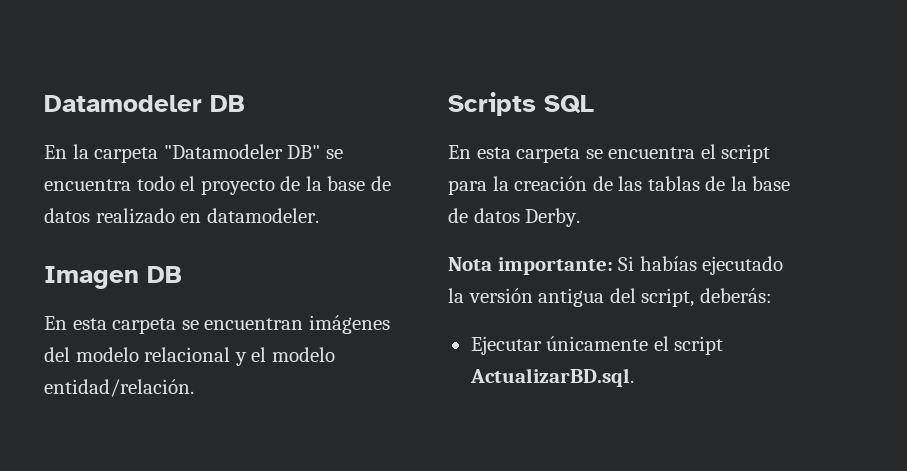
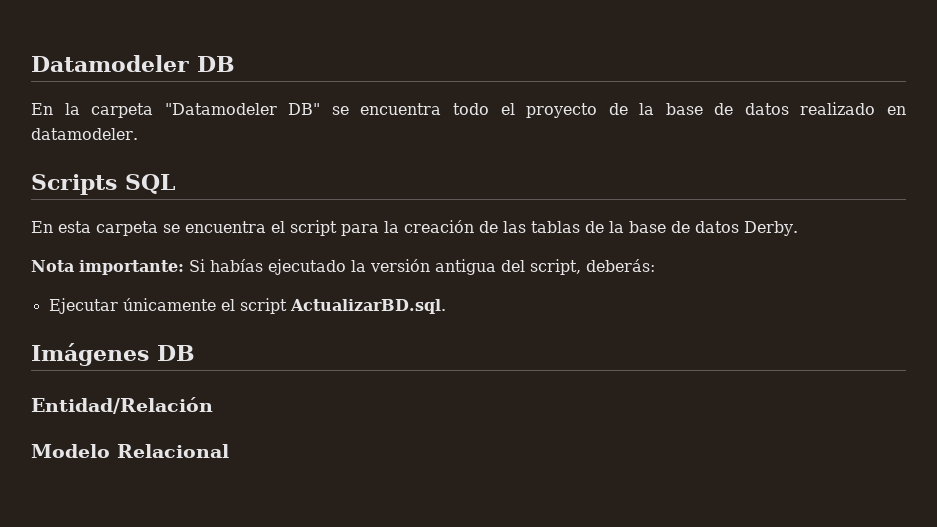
- Imagen DB
- En esta carpeta se encuentran imágenes del modelo relacional y el modelo entidad/relación.
+ Imágenes DB
+ Entidad/Relación
+ Modelo Relacional

